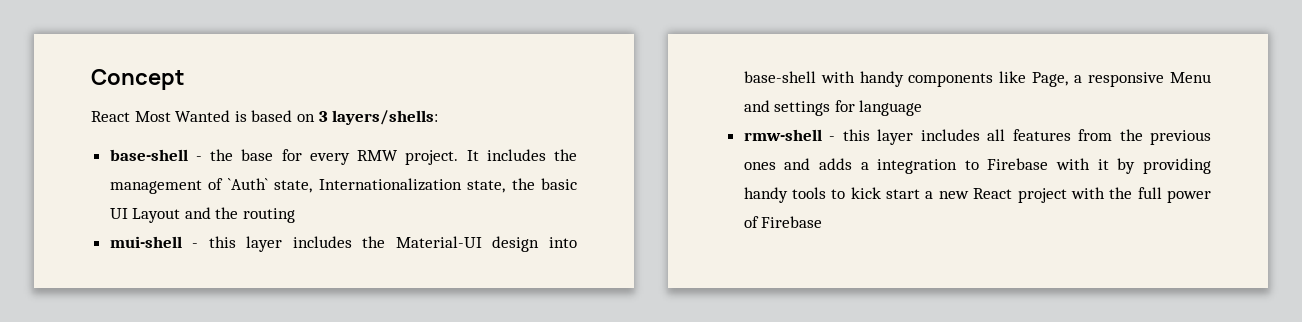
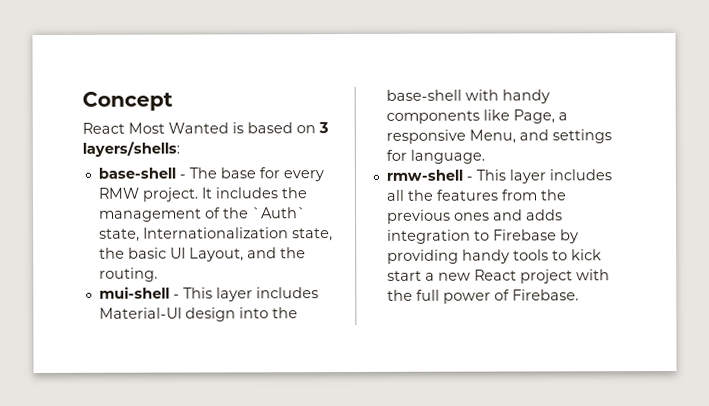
- base-shell - the base for every RMW project.
+ base-shell - The base for every RMW project.
- It includes the management of `Auth` state, Internationalization state, the basic UI Layout and the routing
+ It includes the management of the `Auth` state, Internationalization state, the basic UI Layout, and the routing.
- mui-shell - this layer includes the Material-UI design into base-shell with handy components like Page, a responsive Menu and settings for language
+ mui-shell - This layer includes Material-UI design into the base-shell with handy components like Page, a responsive Menu, and settings for language.
- rmw-shell - this layer includes all features from the previous ones and adds a integration to Firebase with it by providing handy tools to kick start a new React project with the full power of Firebase
+ rmw-shell - This layer includes all the features from the previous ones and adds integration to Firebase by providing handy tools to kick start a new React project with the full power of Firebase.

